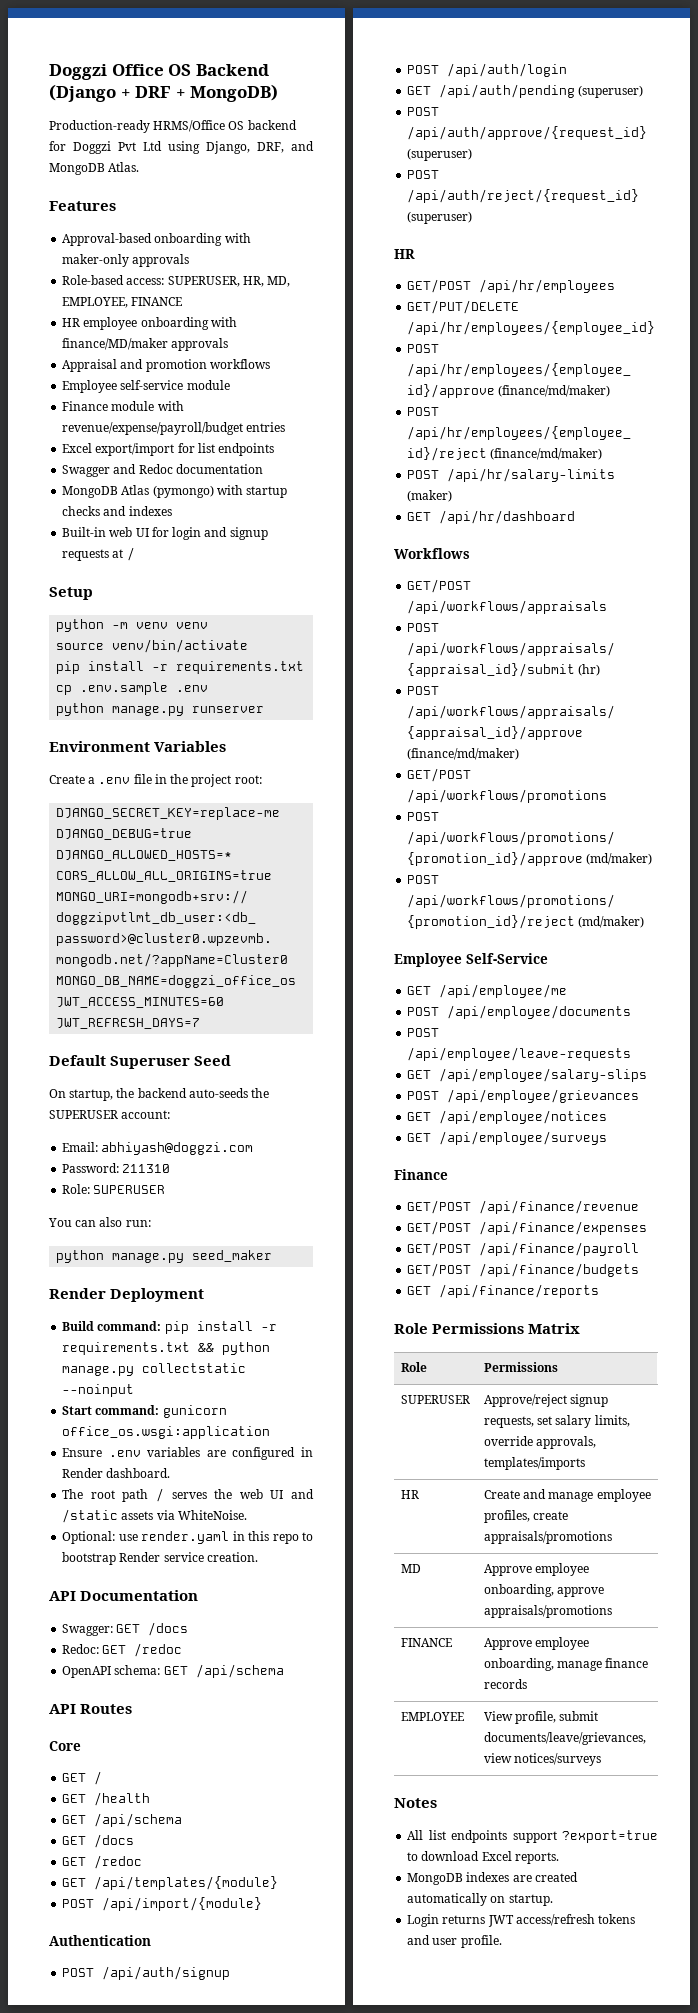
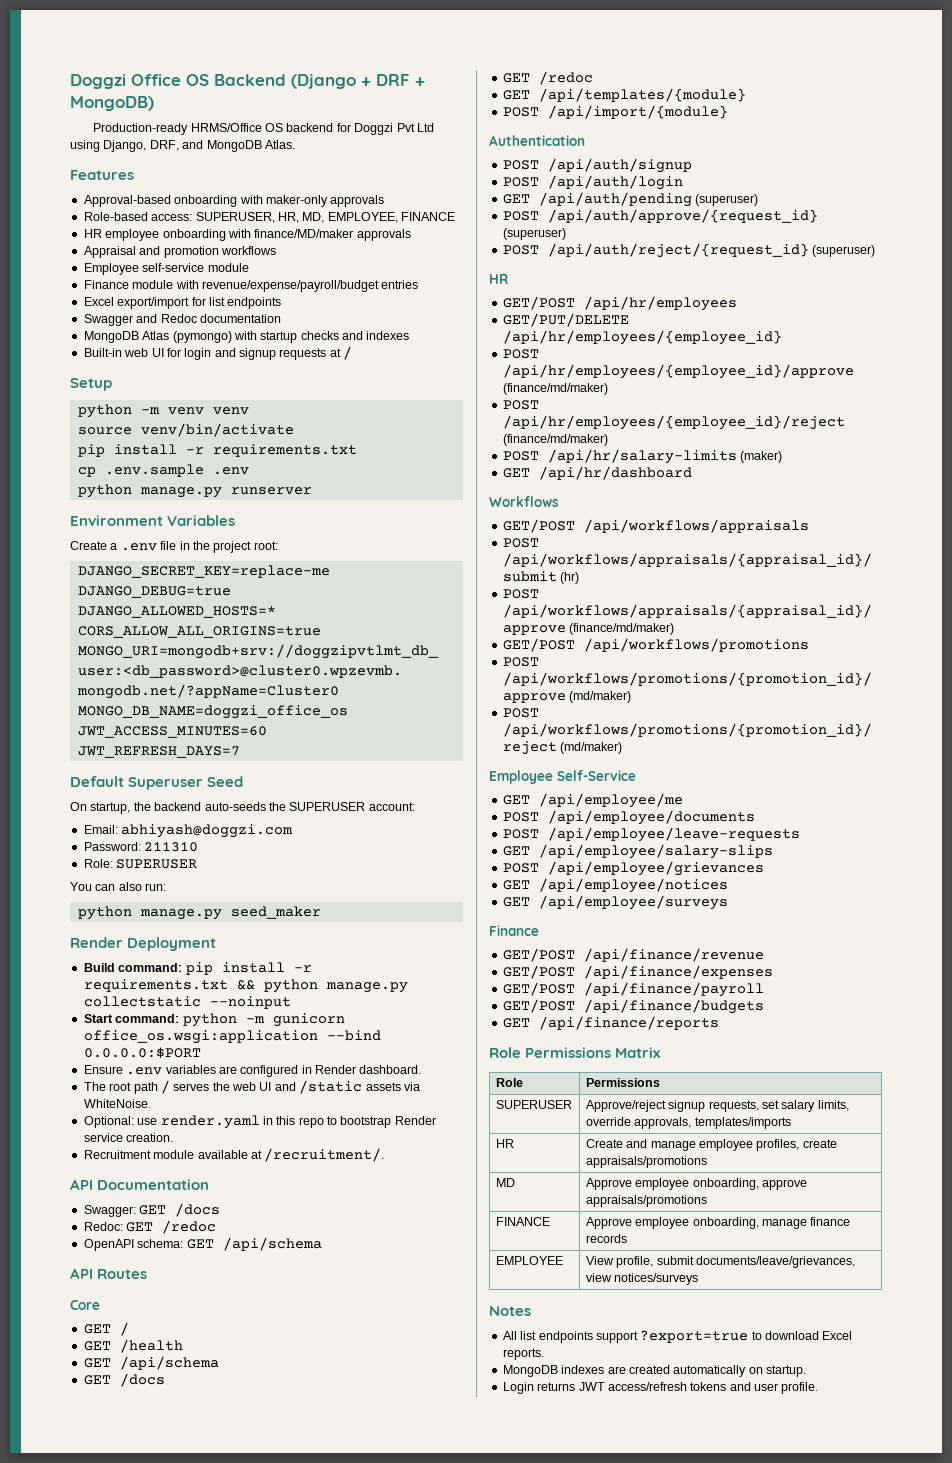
- Start command: gunicorn office_os.wsgi:application
+ Start command: python -m gunicorn office_os.wsgi:application --bind 0.0.0.0:$PORT
+ Recruitment module available at /recruitment/.

